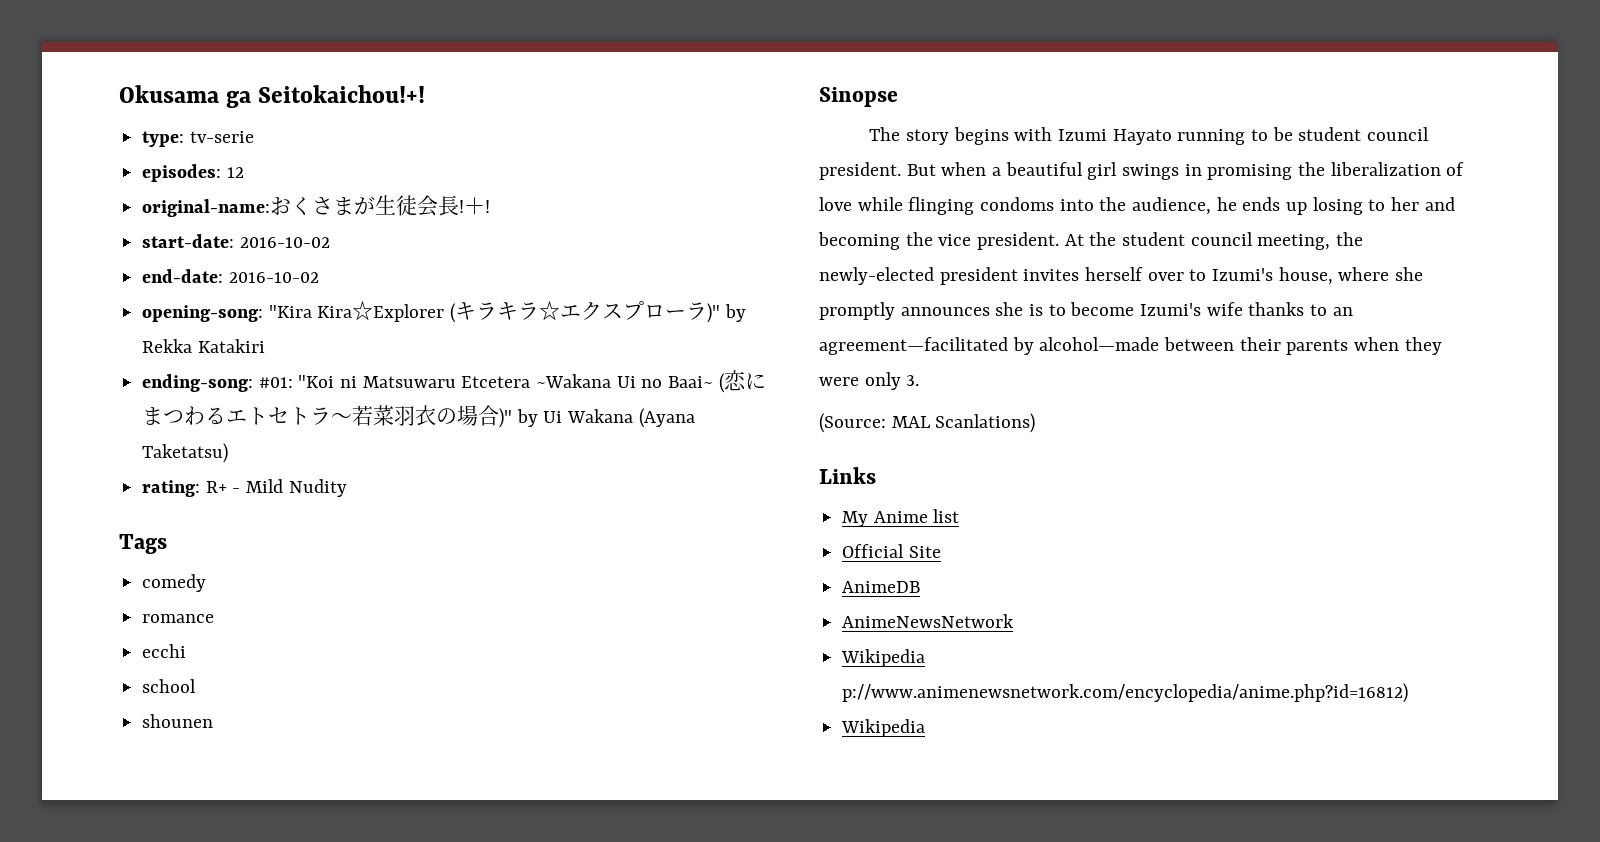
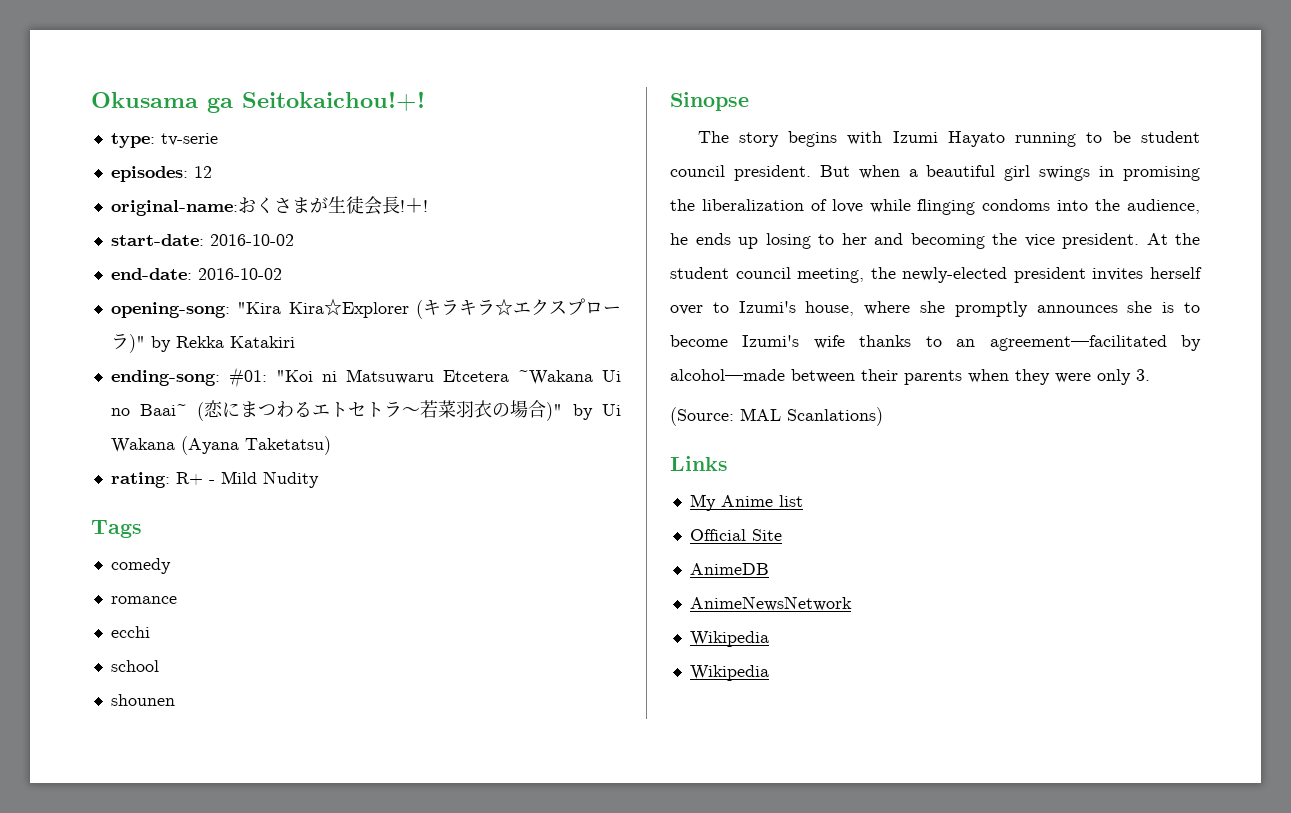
  AnimeNewsNetwork
- Wikipedia p://www.animenewsnetwork.com/encyclopedia/anime.php?id=16812)
+ Wikipedia

